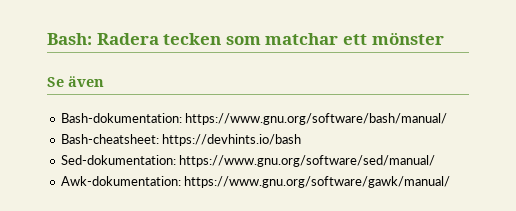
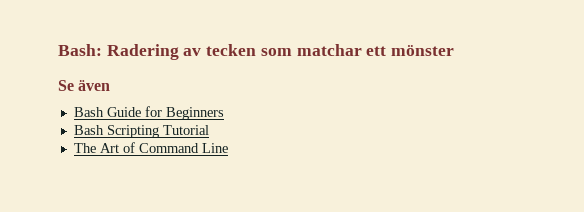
- Bash: Radera tecken som matchar ett mönster
+ Bash: Radering av tecken som matchar ett mönster
- Bash-dokumentation: https://www.gnu.org/software/bash/manual/
- Bash-cheatsheet: https://devhints.io/bash
- Sed-dokumentation: https://www.gnu.org/software/sed/manual/
- Awk-dokumentation: https://www.gnu.org/software/gawk/manual/
+ Bash Guide for Beginners
+ Bash Scripting Tutorial
+ The Art of Command Line

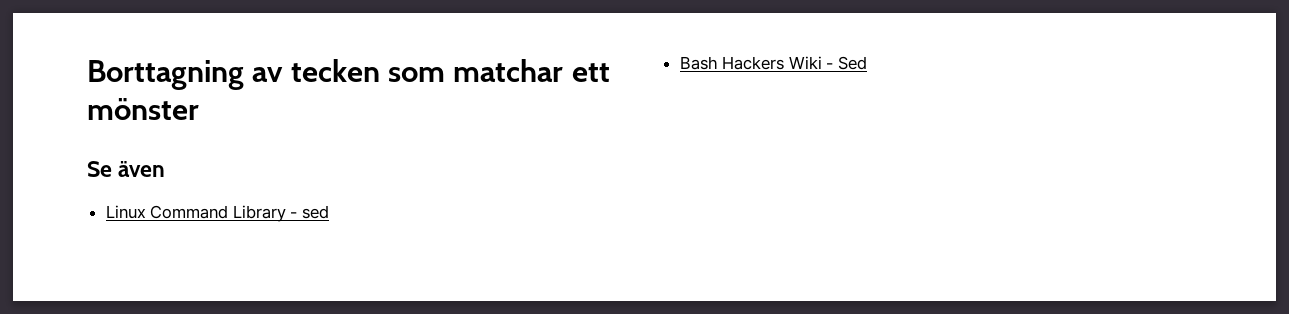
- Bash: Radering av tecken som matchar ett mönster
+ Borttagning av tecken som matchar ett mönster
- Bash Guide for Beginners
- Bash Scripting Tutorial
- The Art of Command Line
+ Linux Command Library - sed
+ Bash Hackers Wiki - Sed

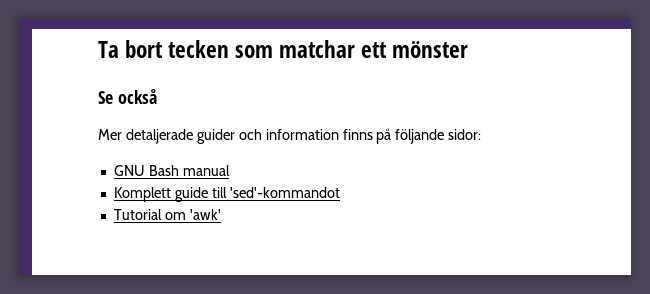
- Borttagning av tecken som matchar ett mönster
+ Ta bort tecken som matchar ett mönster
- Se även
- Linux Command Library - sed
- Bash Hackers Wiki - Sed
+ Se också
+ Mer detaljerade guider och information finns på följande sidor:
+ GNU Bash manual
+ Komplett guide till 'sed'-kommandot
+ Tutorial om 'awk'

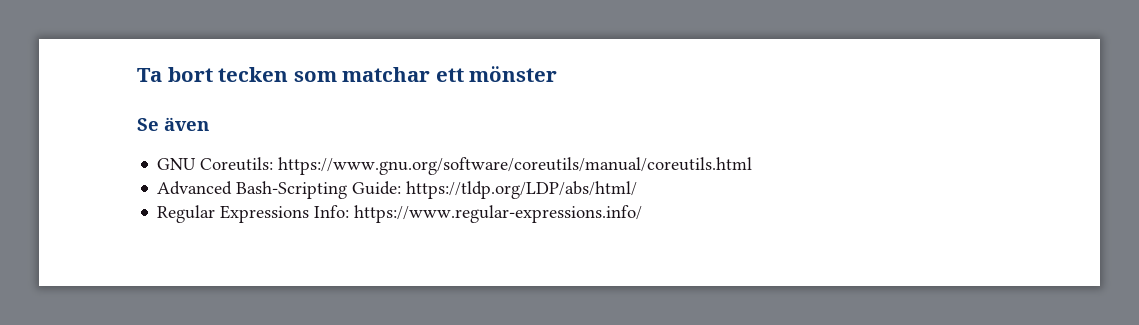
- Se också
- Mer detaljerade guider och information finns på följande sidor:
- GNU Bash manual
- Komplett guide till 'sed'-kommandot
- Tutorial om 'awk'
+ Se även
+ GNU Coreutils: https://www.gnu.org/software/coreutils/manual/coreutils.html
+ Advanced Bash-Scripting Guide: https://tldp.org/LDP/abs/html/
+ Regular Expressions Info: https://www.regular-expressions.info/

